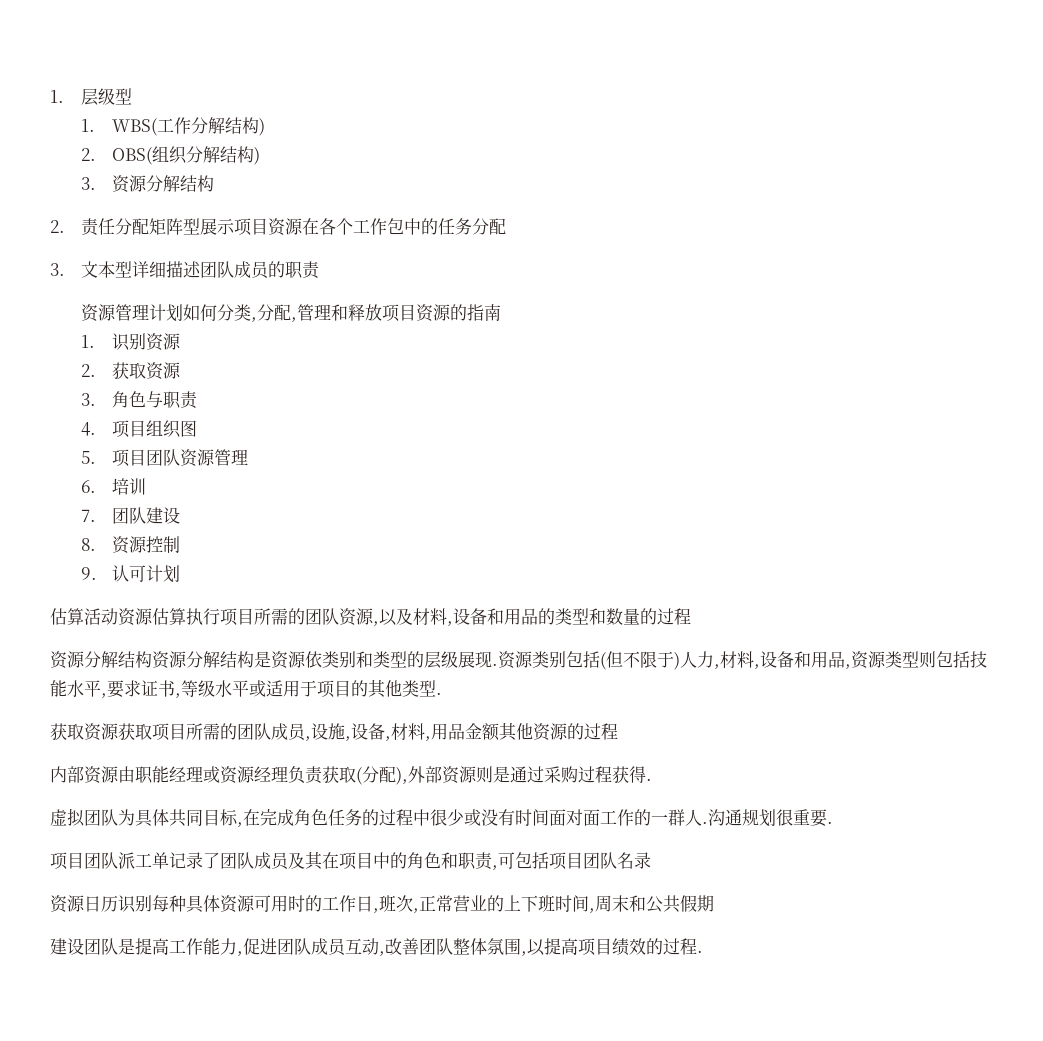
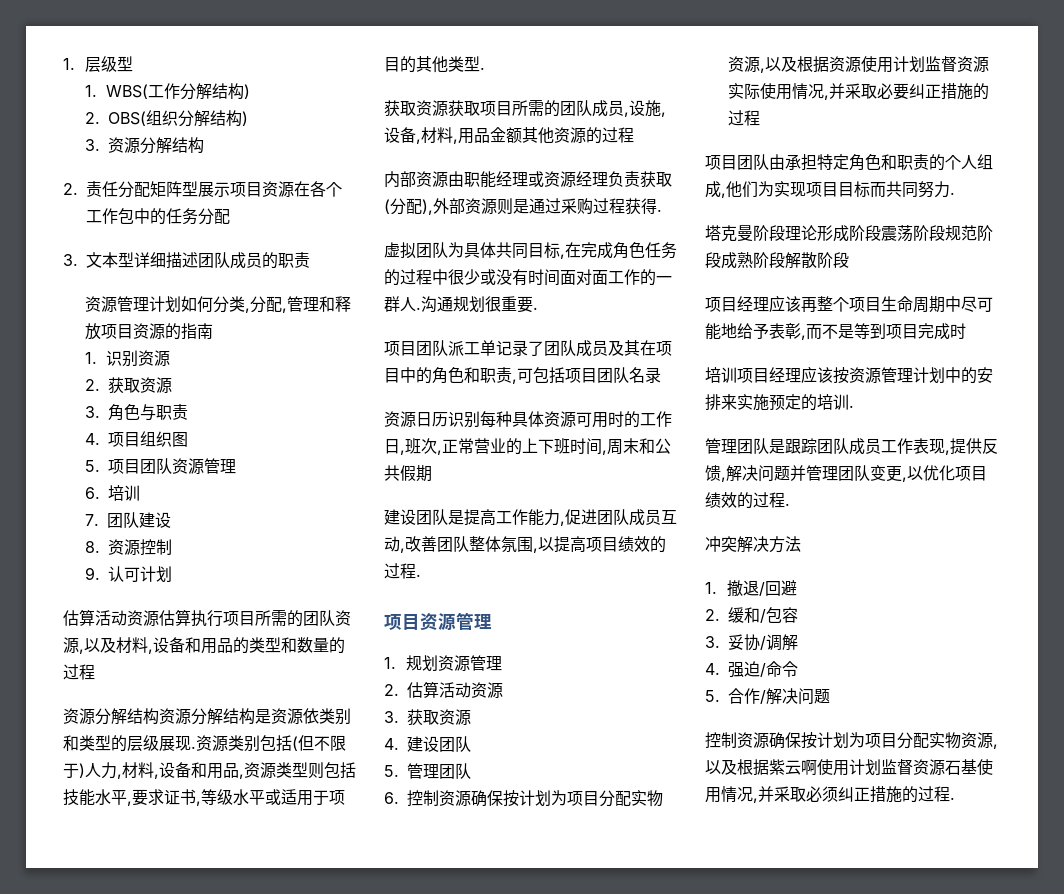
+ 项目资源管理
+ 1.规划资源管理
+ 2.估算活动资源
+ 3.获取资源
+ 4.建设团队
+ 5.管理团队
+ 6.控制资源确保按计划为项目分配实物资源,以及根据资源使用计划监督资源实际使用情况,并采取必要纠正措施的过程
+ 项目团队由承担特定角色和职责的个人组成,他们为实现项目目标而共同努力.
+ 塔克曼阶段理论形成阶段震荡阶段规范阶段成熟阶段解散阶段
+ 项目经理应该再整个项目生命周期中尽可能地给予表彰,而不是等到项目完成时
+ 培训项目经理应该按资源管理计划中的安排来实施预定的培训.
+ 管理团队是跟踪团队成员工作表现,提供反馈,解决问题并管理团队变更,以优化项目绩效的过程.
+ 冲突解决方法
+ 1.撤退/回避
+ 2.缓和/包容
+ 3.妥协/调解
+ 4.强迫/命令
+ 5.合作/解决问题
+ 控制资源确保按计划为项目分配实物资源,以及根据紫云啊使用计划监督资源石基使用情况,并采取必须纠正措施的过程.

